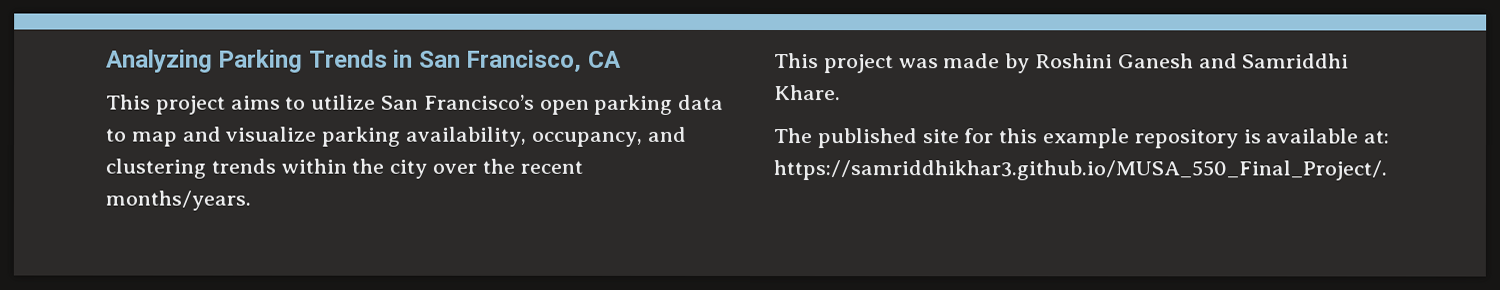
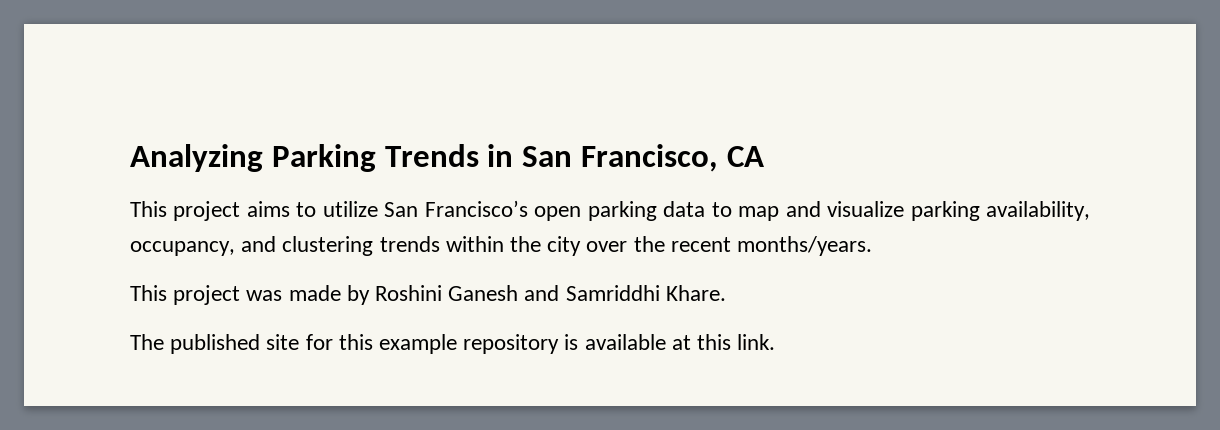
- The published site for this example repository is available at: https://samriddhikhar3.github.io/MUSA_550_Final_Project/.
+ The published site for this example repository is available at this link.

